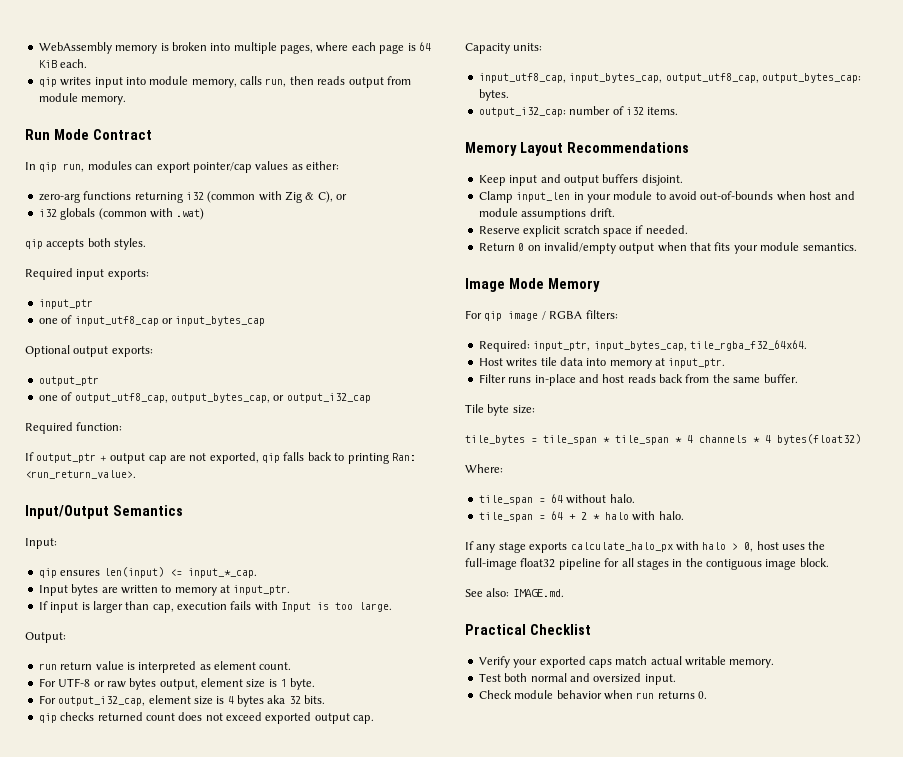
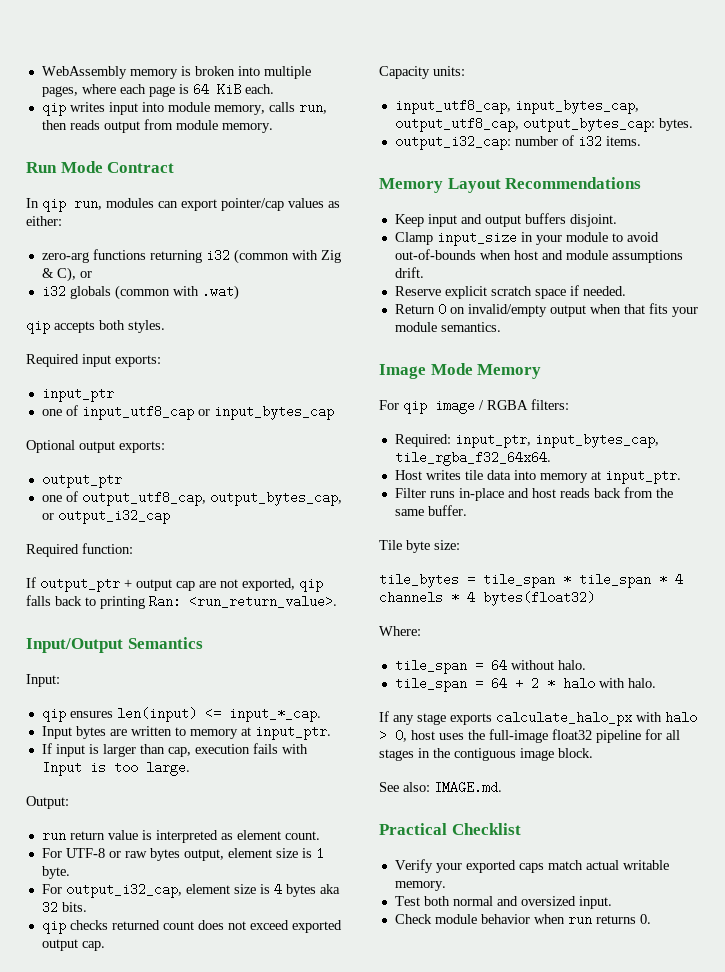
- Clamp input_len in your module to avoid out-of-bounds when host and module assumptions drift.
+ Clamp input_size in your module to avoid out-of-bounds when host and module assumptions drift.

